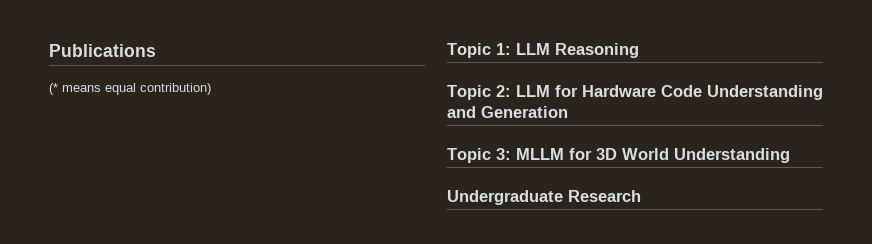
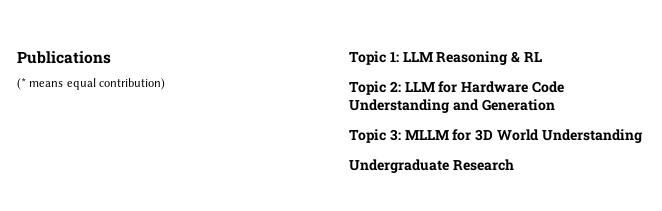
- Topic 1: LLM Reasoning
+ Topic 1: LLM Reasoning & RL

